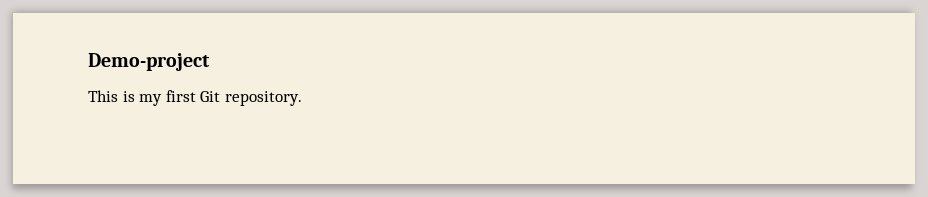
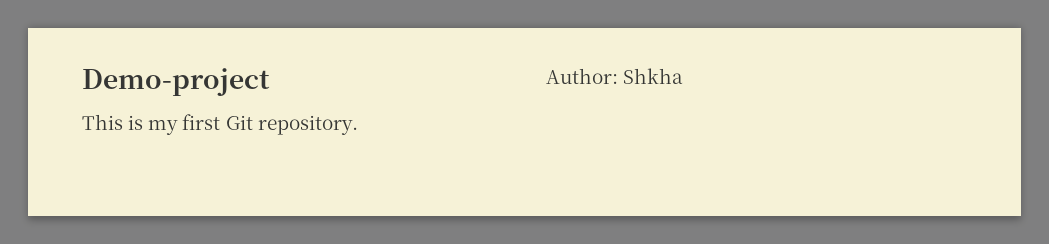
+ Author: Shkha

